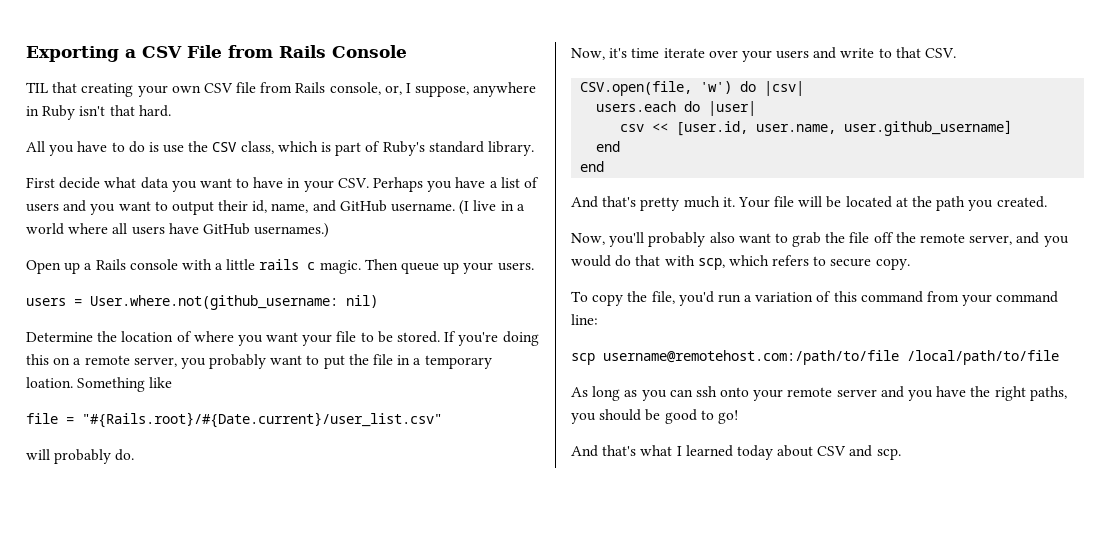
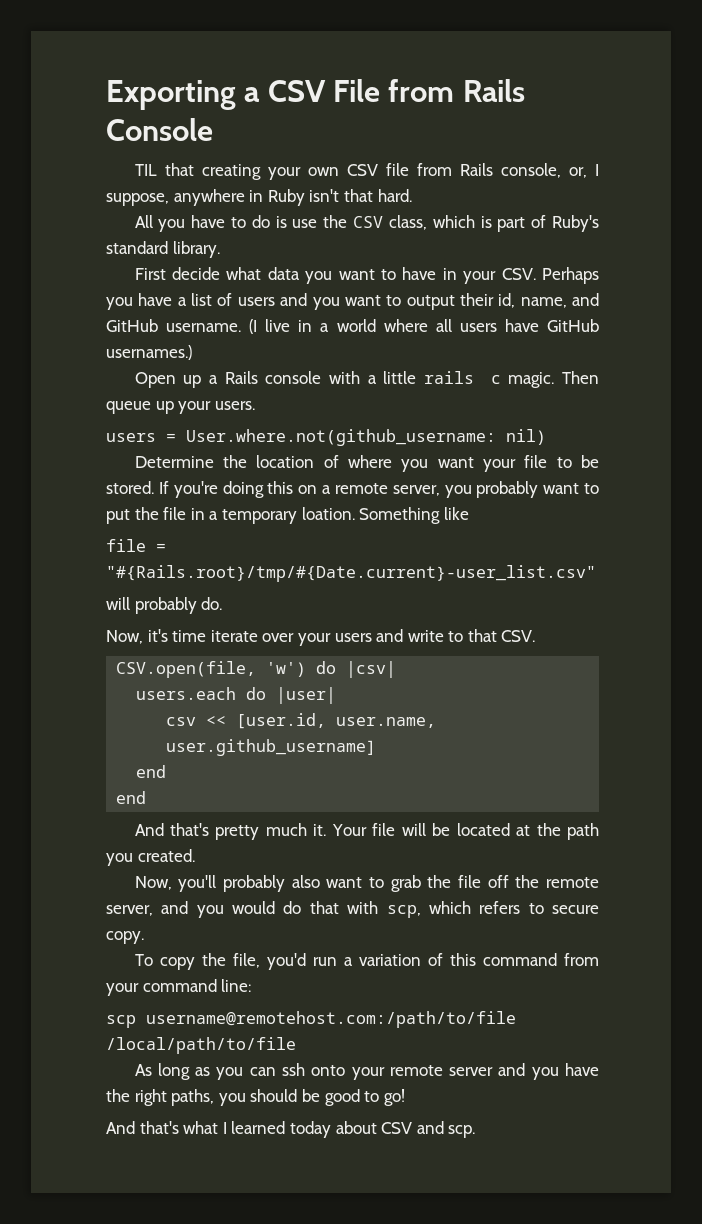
- file = "#{Rails.root}/#{Date.current}/user_list.csv"
+ file = "#{Rails.root}/tmp/#{Date.current}-user_list.csv"

